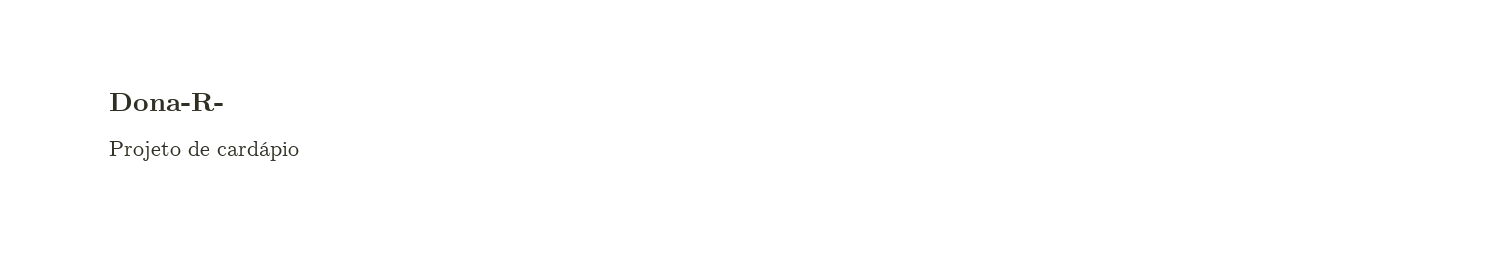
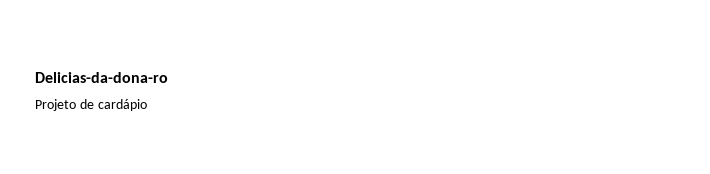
- Dona-R-
+ Delicias-da-dona-ro

